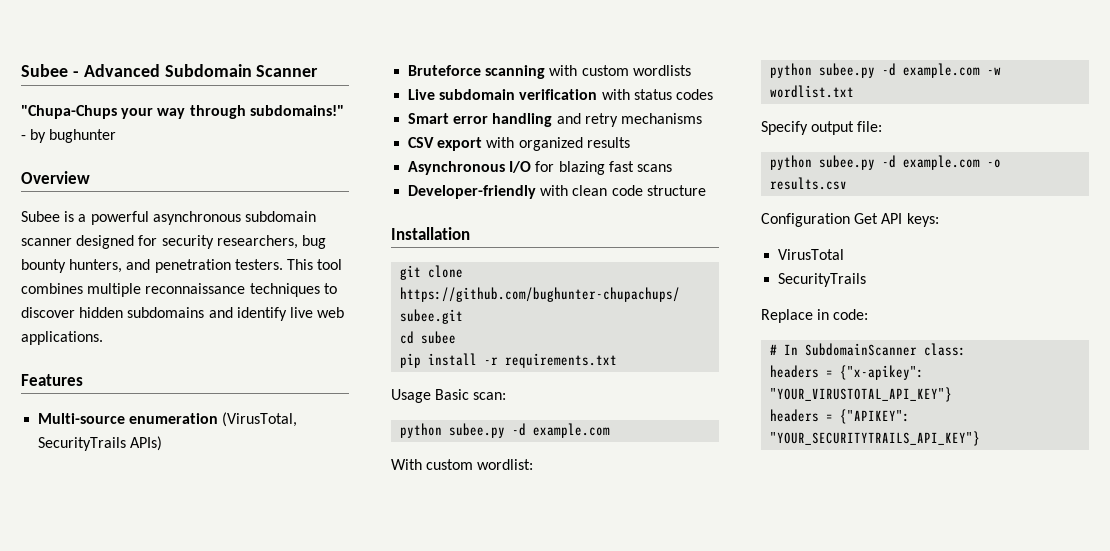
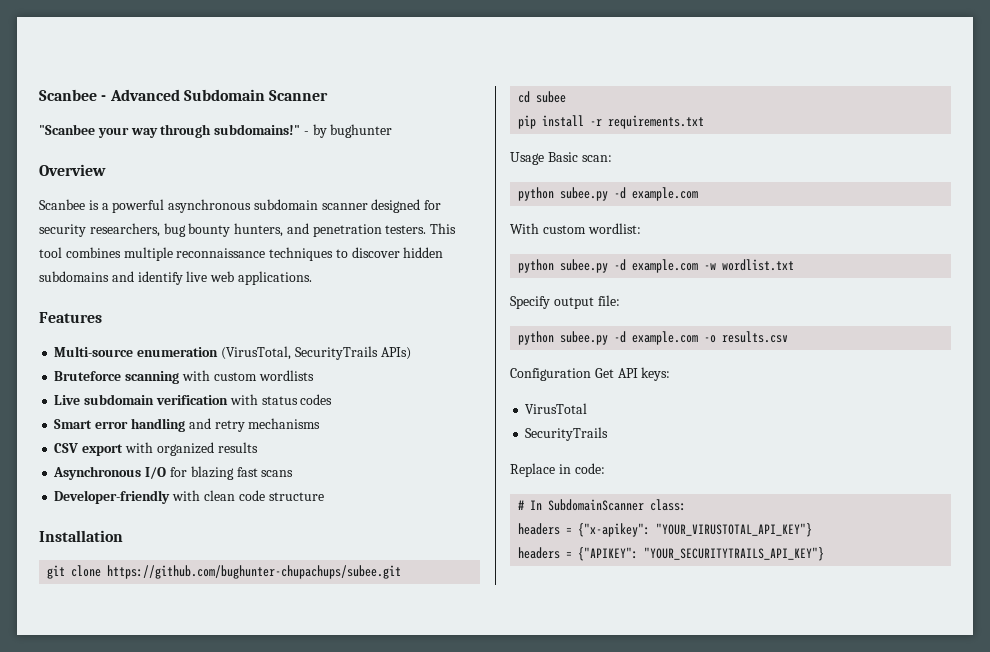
- Subee - Advanced Subdomain Scanner
+ Scanbee - Advanced Subdomain Scanner
- "Chupa-Chups your way through subdomains!"
+ "Scanbee your way through subdomains!"
- Subee is a powerful asynchronous subdomain scanner designed for security researchers, bug bounty hunters, and penetration testers.
+ Scanbee is a powerful asynchronous subdomain scanner designed for security researchers, bug bounty hunters, and penetration testers.

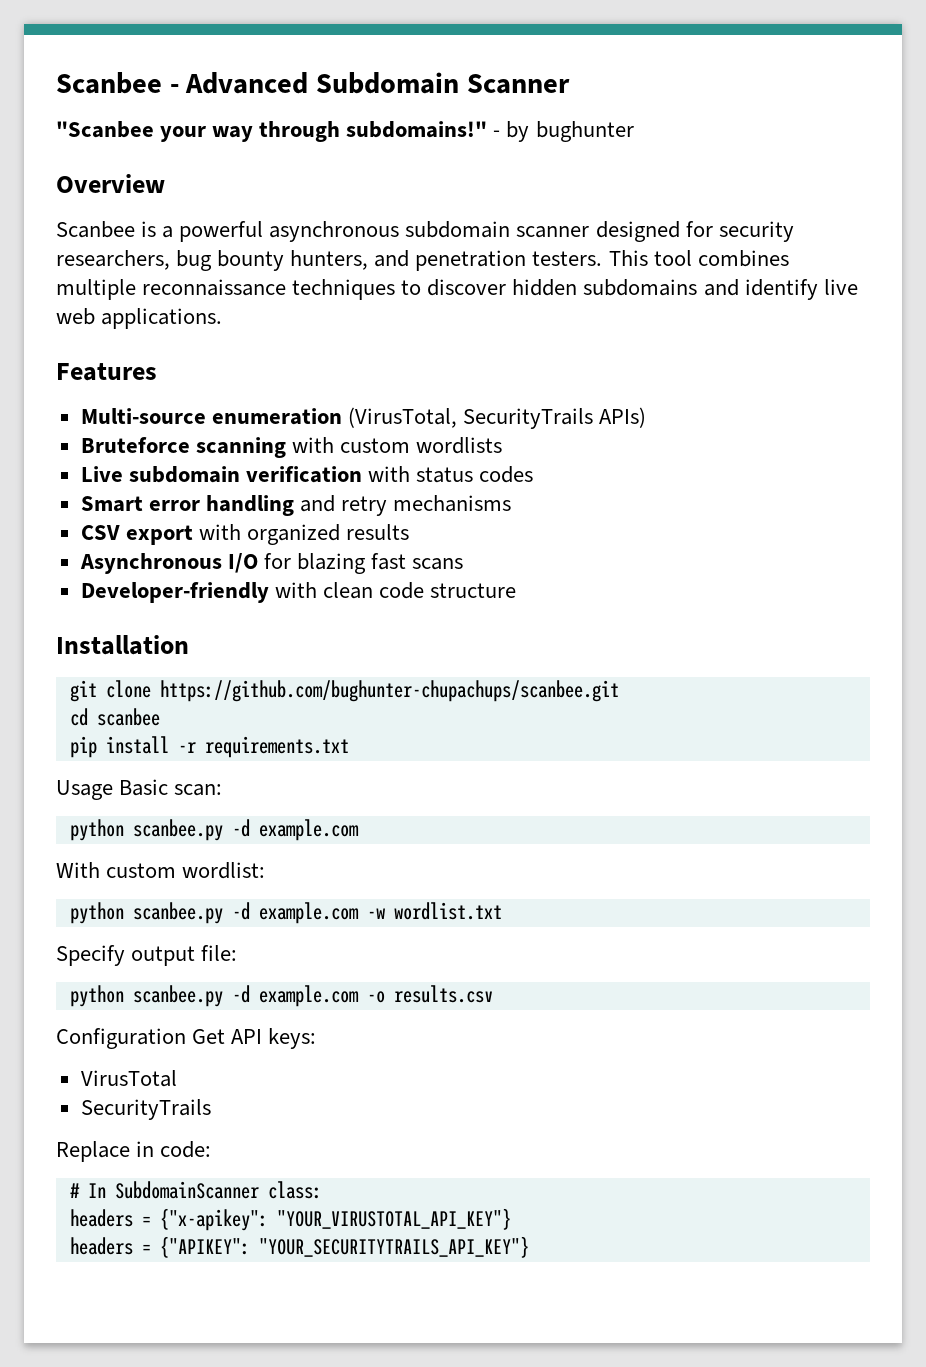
- git clone https://github.com/bughunter-chupachups/subee.git
+ git clone https://github.com/bughunter-chupachups/scanbee.git
- cd subee
+ cd scanbee
  Usage Basic scan:
- python subee.py -d example.com
+ python scanbee.py -d example.com
- python subee.py -d example.com -w wordlist.txt
+ python scanbee.py -d example.com -w wordlist.txt
- python subee.py -d example.com -o results.csv
+ python scanbee.py -d example.com -o results.csv

